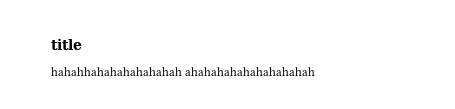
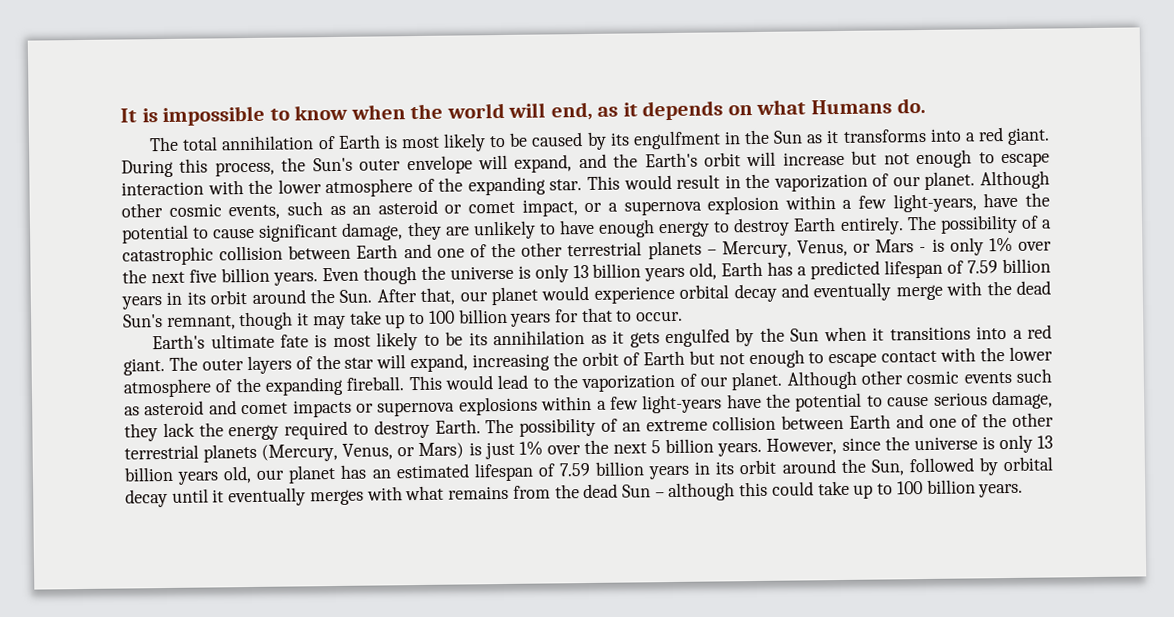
- title
- hahahhahahahahahahah ahahahahahahahahahah
+ It is impossible to know when the world will end, as it depends on what Humans do.
+ The total annihilation of Earth is most likely to be caused by its engulfment in the Sun as it transforms into a red giant. During this process, the Sun's outer envelope will expand, and the Earth's orbit will increase but not enough to escape interaction with the lower atmosphere of the expanding star. This would result in the vaporization of our planet. Although other cosmic events, such as an asteroid or comet impact, or a supernova explosion within a few light-years, have the potential to cause significant damage, they are unlikely to have enough energy to destroy Earth entirely. The possibility of a catastrophic collision between Earth and one of the other terrestrial planets – Mercury, Venus, or Mars - is only 1% over the next five billion years. Even though the universe is only 13 billion years old, Earth has a predicted lifespan of 7.59 billion years in its orbit around the Sun. After that, our planet would experience orbital decay and eventually merge with the dead Sun's remnant, though it may take up to 100 billion years for that to occur.
+ Earth's ultimate fate is most likely to be its annihilation as it gets engulfed by the Sun when it transitions into a red giant. The outer layers of the star will expand, increasing the orbit of Earth but not enough to escape contact with the lower atmosphere of the expanding fireball. This would lead to the vaporization of our planet. Although other cosmic events such as asteroid and comet impacts or supernova explosions within a few light-years have the potential to cause serious damage, they lack the energy required to destroy Earth. The possibility of an extreme collision between Earth and one of the other terrestrial planets (Mercury, Venus, or Mars) is just 1% over the next 5 billion years. However, since the universe is only 13 billion years old, our planet has an estimated lifespan of 7.59 billion years in its orbit around the Sun, followed by orbital decay until it eventually merges with what remains from the dead Sun – although this could take up to 100 billion years.

